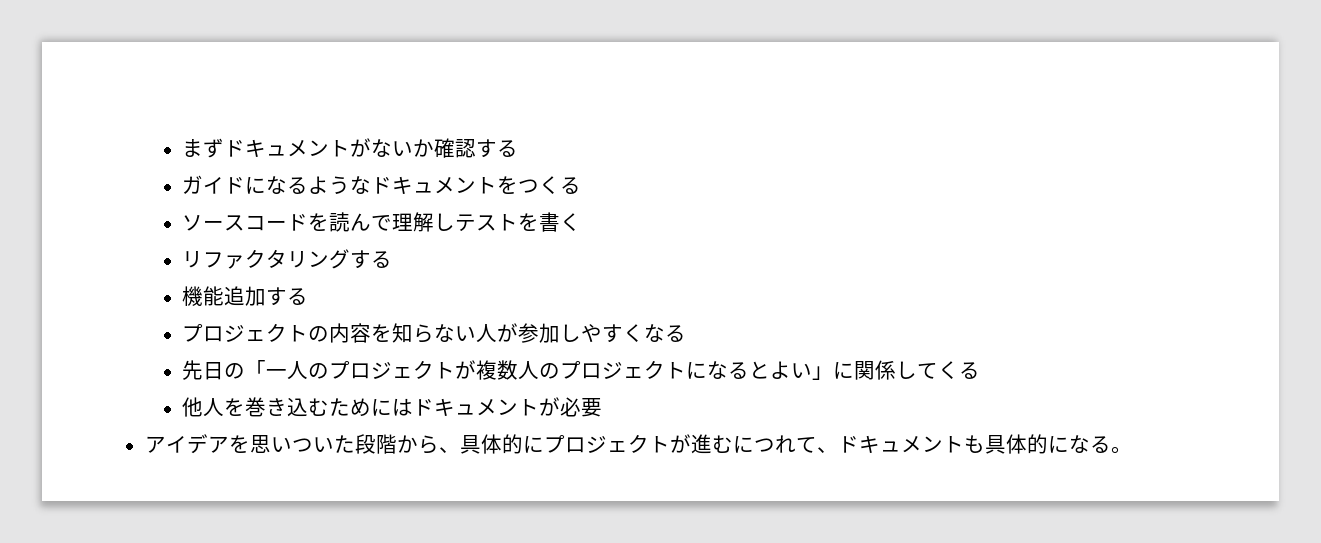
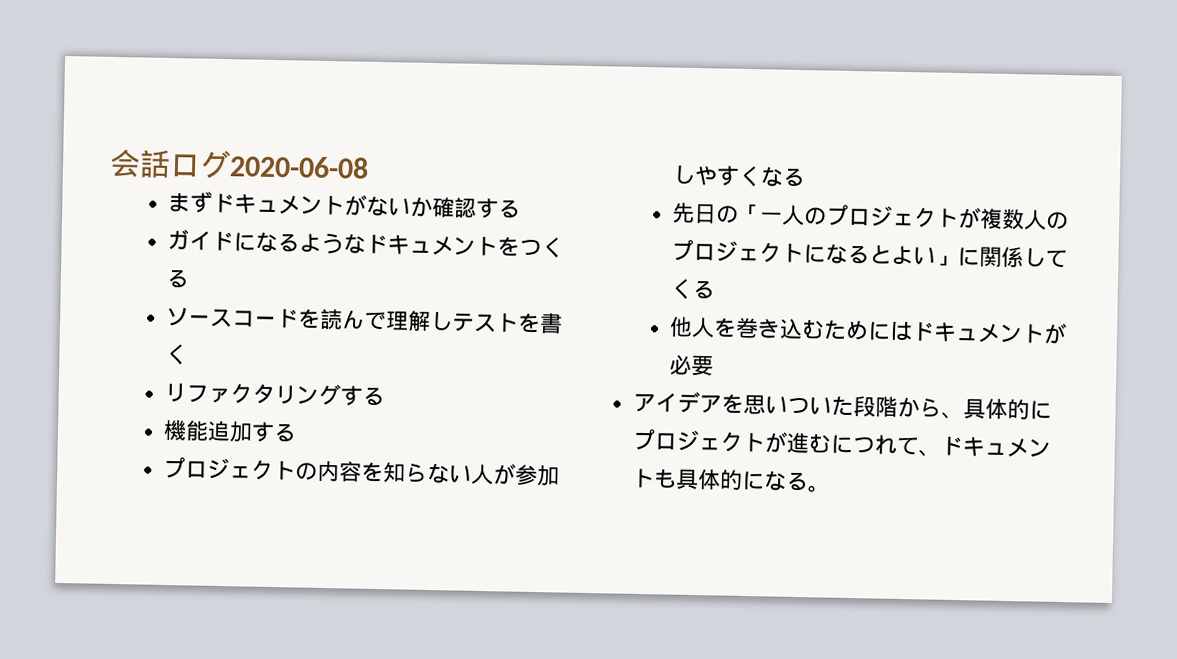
+ 会話ログ2020-06-08

